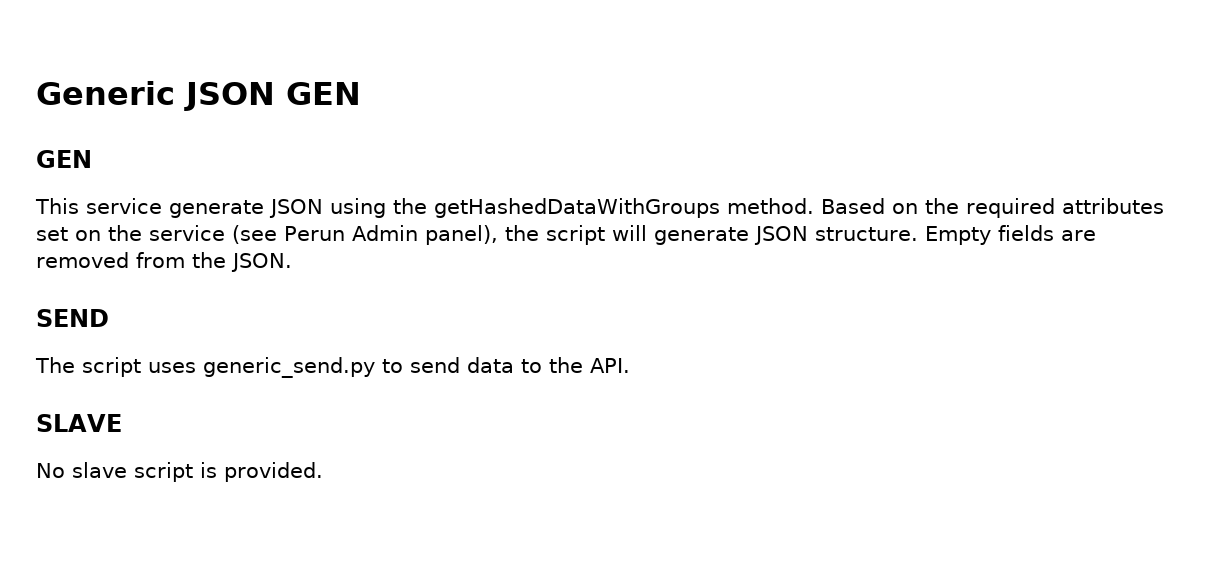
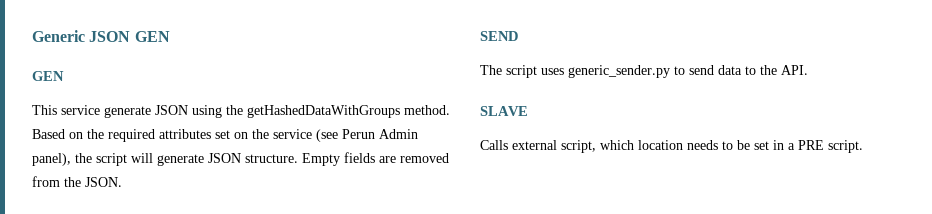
- The script uses generic_send.py to send data to the API.
+ The script uses generic_sender.py to send data to the API.
- No slave script is provided.
+ Calls external script, which location needs to be set in a PRE script.

